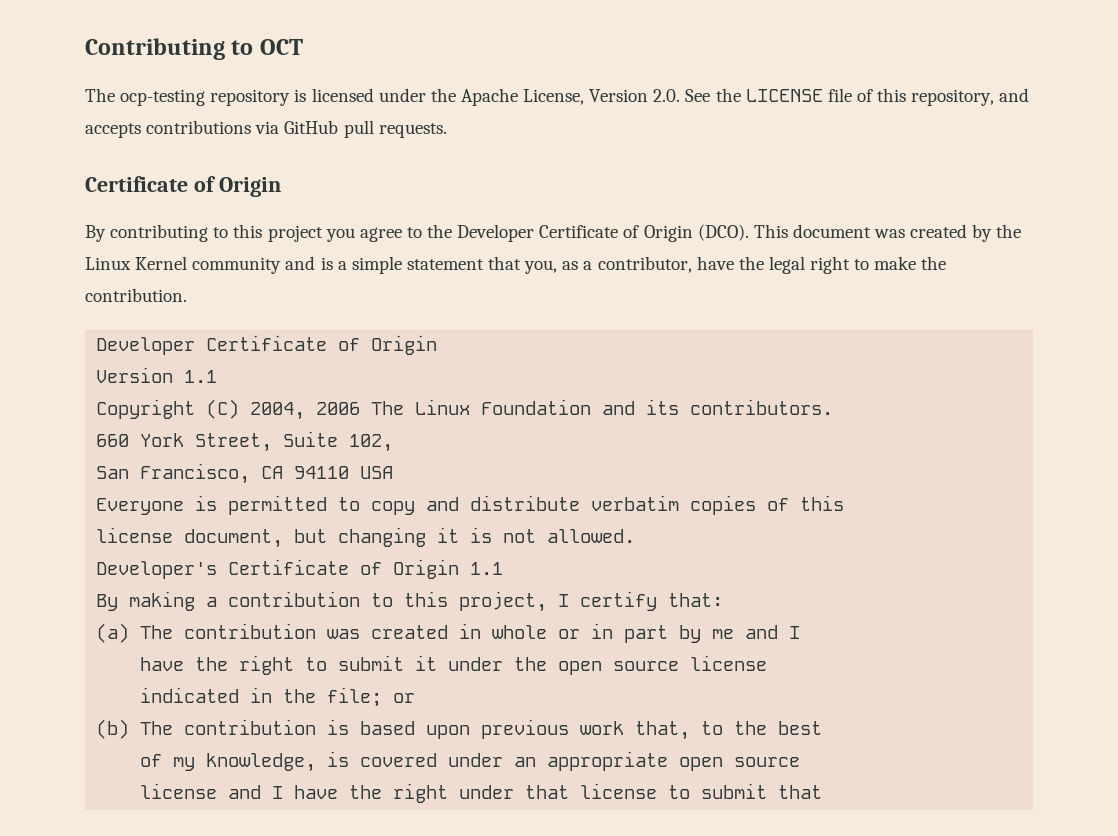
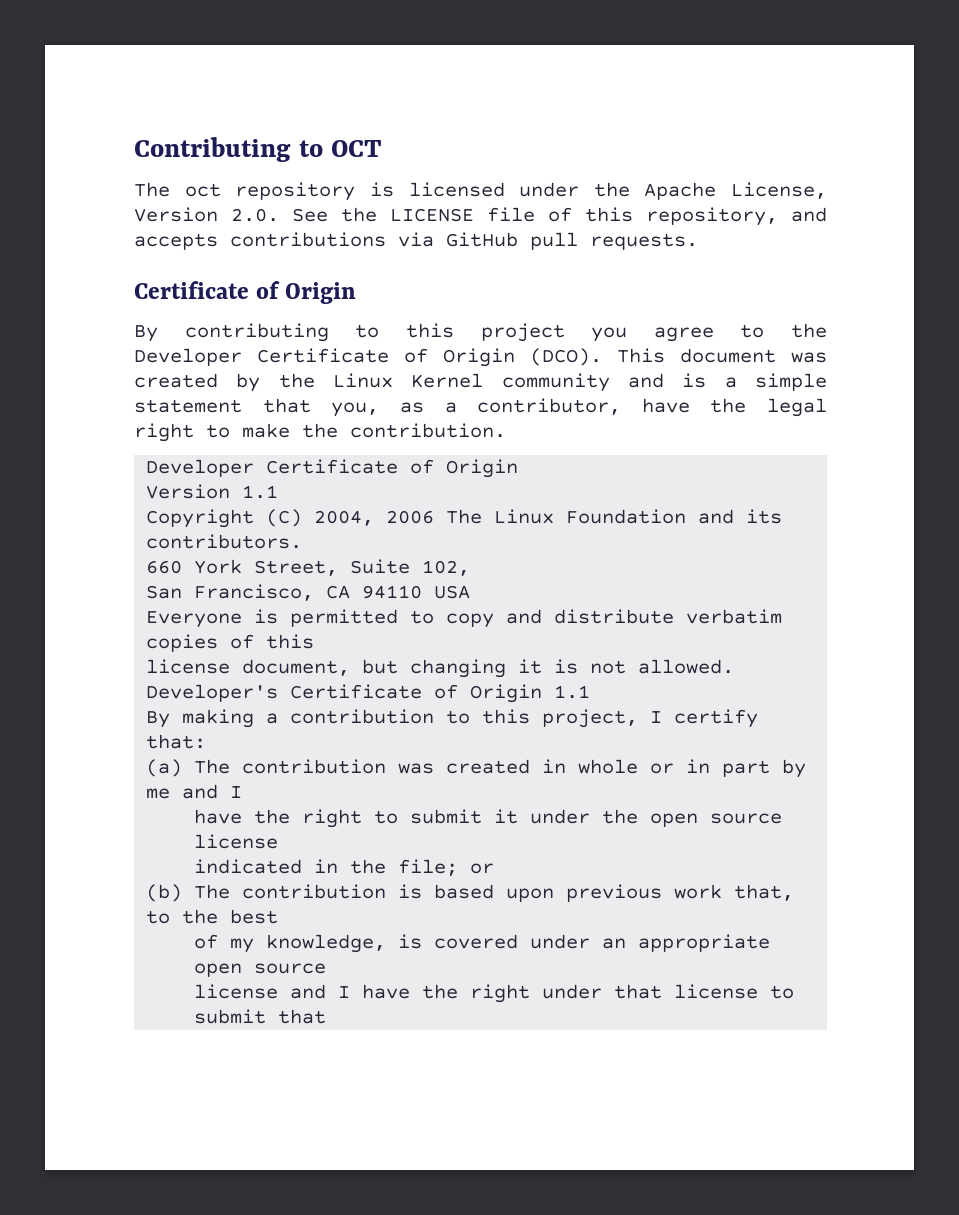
- The ocp-testing repository is licensed under the Apache License, Version 2.0. See the LICENSE file of this repository, and accepts contributions via GitHub pull requests.
+ The oct repository is licensed under the Apache License, Version 2.0. See the LICENSE file of this repository, and accepts contributions via GitHub pull requests.

